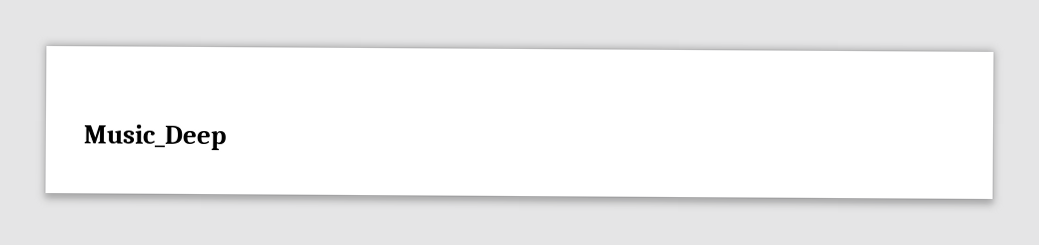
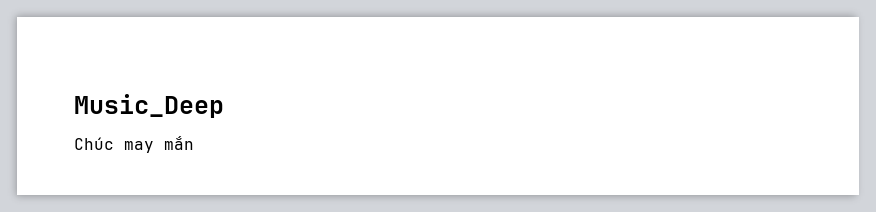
+ Chúc may mắn

